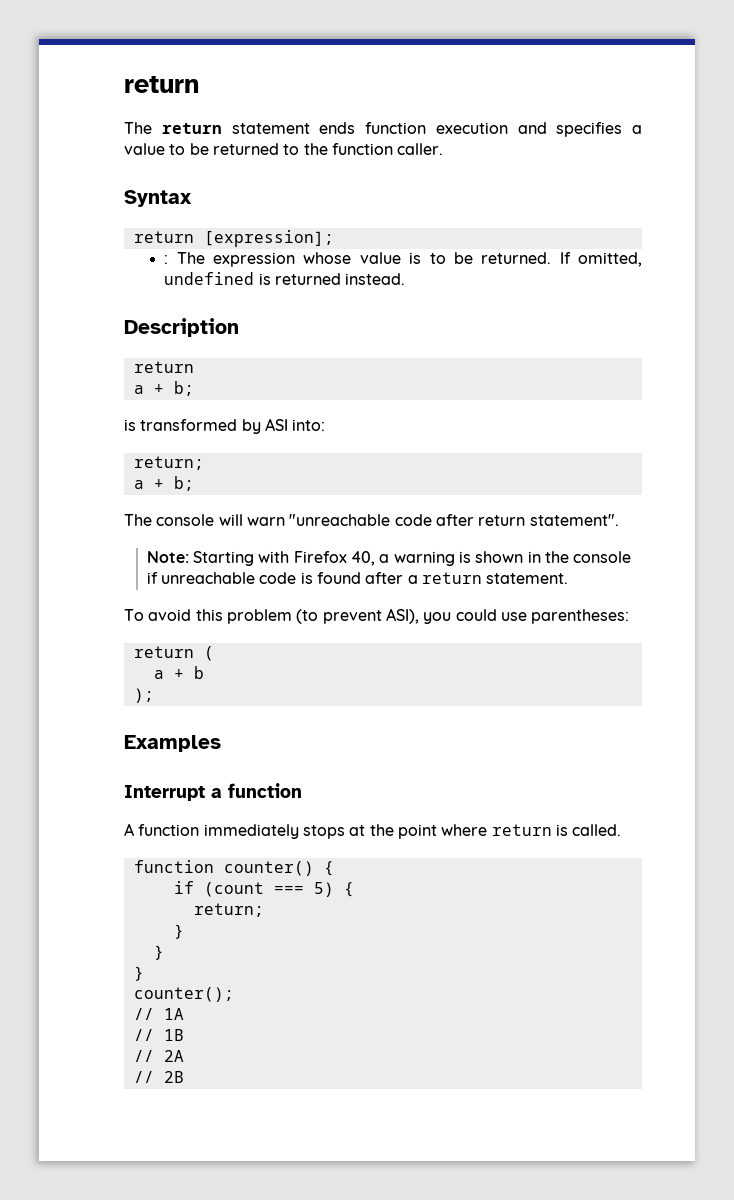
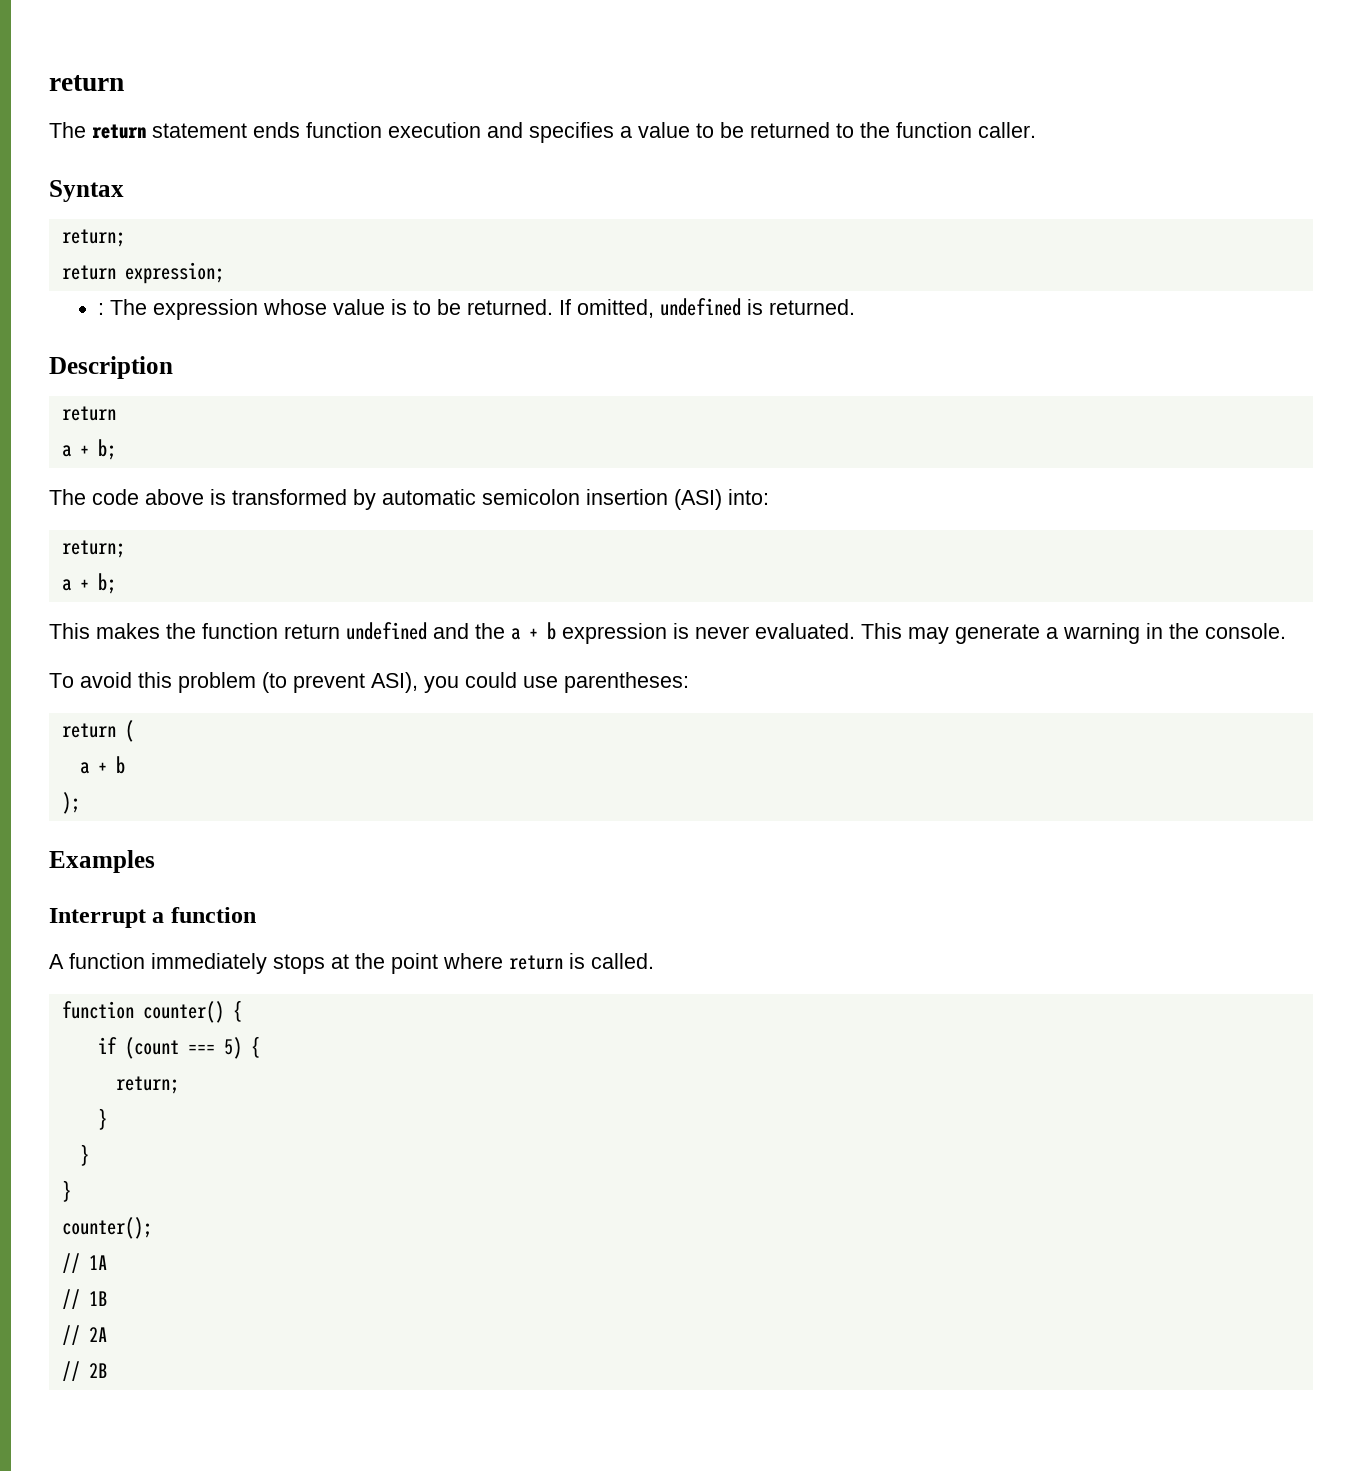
  Syntax
- return [expression];
+ return;
+ return expression;
- If omitted, undefined is returned instead.
+ If omitted, undefined is returned.
- is transformed by ASI into:
+ The code above is transformed by automatic semicolon insertion (ASI) into:
- The console will warn "unreachable code after return statement".
- Note: Starting with Firefox 40, a warning is shown in the console if unreachable code is found after a return statement.
+ This makes the function return undefined and the a + b expression is never evaluated. This may generate a warning in the console.

